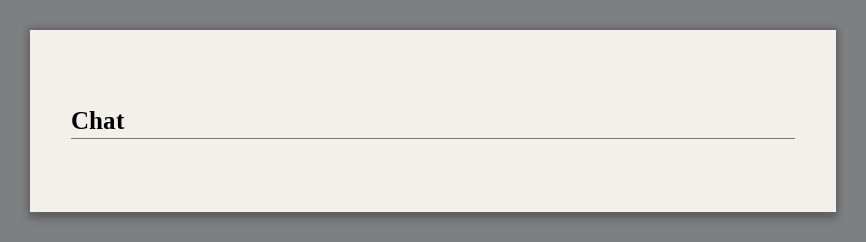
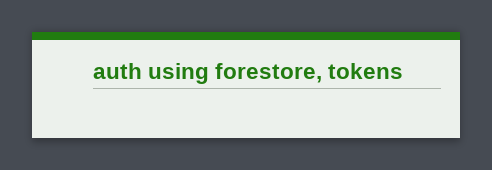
- Chat
+ auth using forestore, tokens

